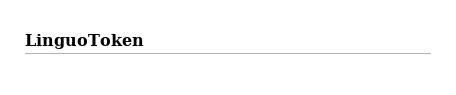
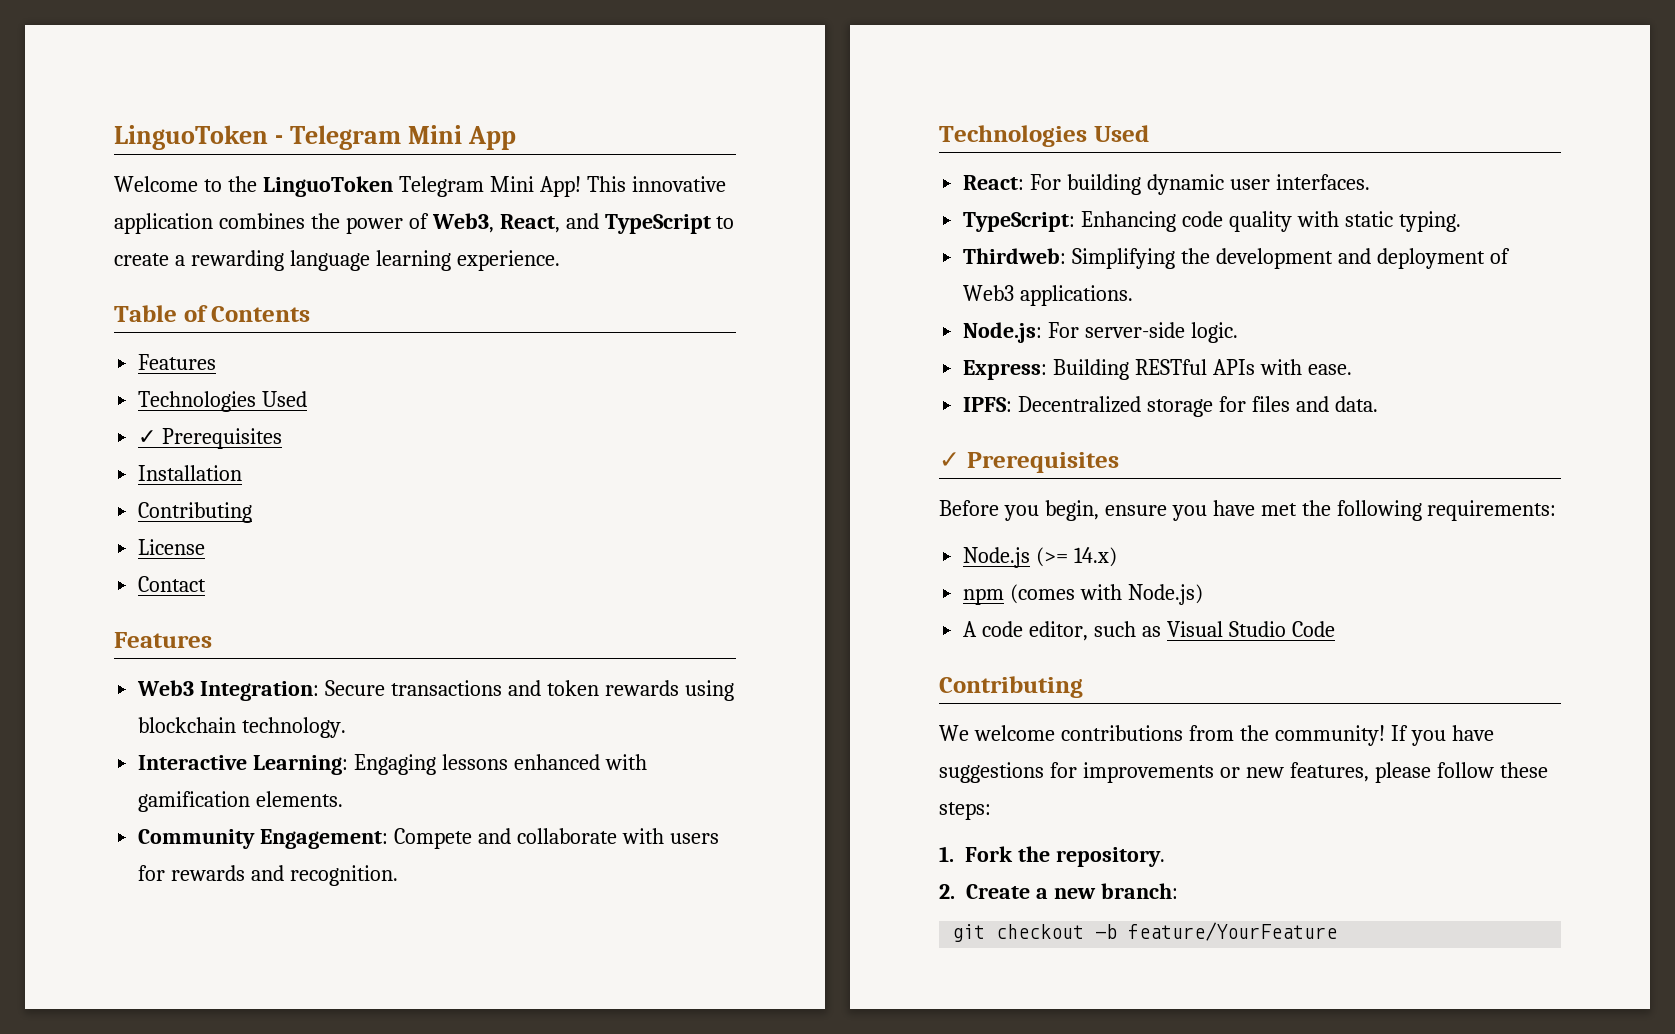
- LinguoToken
+ LinguoToken - Telegram Mini App
+ Welcome to the LinguoToken Telegram Mini App! This innovative application combines the power of Web3, React, and TypeScript to create a rewarding language learning experience.
+ Table of Contents
+ Features
+ Technologies Used
+ ✓ Prerequisites
+ Installation
+ Contributing
+ License
+ Contact
+ Features
+ Web3 Integration: Secure transactions and token rewards using blockchain technology.
+ Interactive Learning: Engaging lessons enhanced with gamification elements.
+ Community Engagement: Compete and collaborate with users for rewards and recognition.
+ Technologies Used
+ React: For building dynamic user interfaces.
+ TypeScript: Enhancing code quality with static typing.
+ Thirdweb: Simplifying the development and deployment of Web3 applications.
+ Node.js: For server-side logic.
+ Express: Building RESTful APIs with ease.
+ IPFS: Decentralized storage for files and data.
+ ✓ Prerequisites
+ Before you begin, ensure you have met the following requirements:
+ Node.js (>= 14.x)
+ npm (comes with Node.js)
+ A code editor, such as Visual Studio Code
+ Contributing
+ We welcome contributions from the community! If you have suggestions for improvements or new features, please follow these steps:
+ 1. Fork the repository.
+ 2. Create a new branch:
+ git checkout -b feature/YourFeature

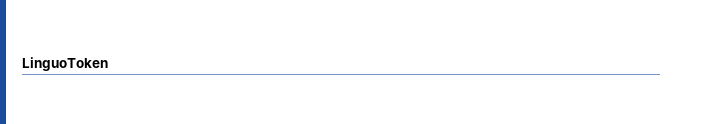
- LinguoToken - Telegram Mini App
- Welcome to the LinguoToken Telegram Mini App! This innovative application combines the power of Web3, React, and TypeScript to create a rewarding language learning experience.
- Table of Contents
- Features
- Technologies Used
- ✓ Prerequisites
- Installation
- Contributing
- License
- Contact
- Features
- Web3 Integration: Secure transactions and token rewards using blockchain technology.
- Interactive Learning: Engaging lessons enhanced with gamification elements.
- Community Engagement: Compete and collaborate with users for rewards and recognition.
- Technologies Used
- React: For building dynamic user interfaces.
- TypeScript: Enhancing code quality with static typing.
- Thirdweb: Simplifying the development and deployment of Web3 applications.
- Node.js: For server-side logic.
- Express: Building RESTful APIs with ease.
- IPFS: Decentralized storage for files and data.
- ✓ Prerequisites
- Before you begin, ensure you have met the following requirements:
- Node.js (>= 14.x)
- npm (comes with Node.js)
- A code editor, such as Visual Studio Code
- Contributing
- We welcome contributions from the community! If you have suggestions for improvements or new features, please follow these steps:
- 1. Fork the repository.
- 2. Create a new branch:
- git checkout -b feature/YourFeature
+ LinguoToken

